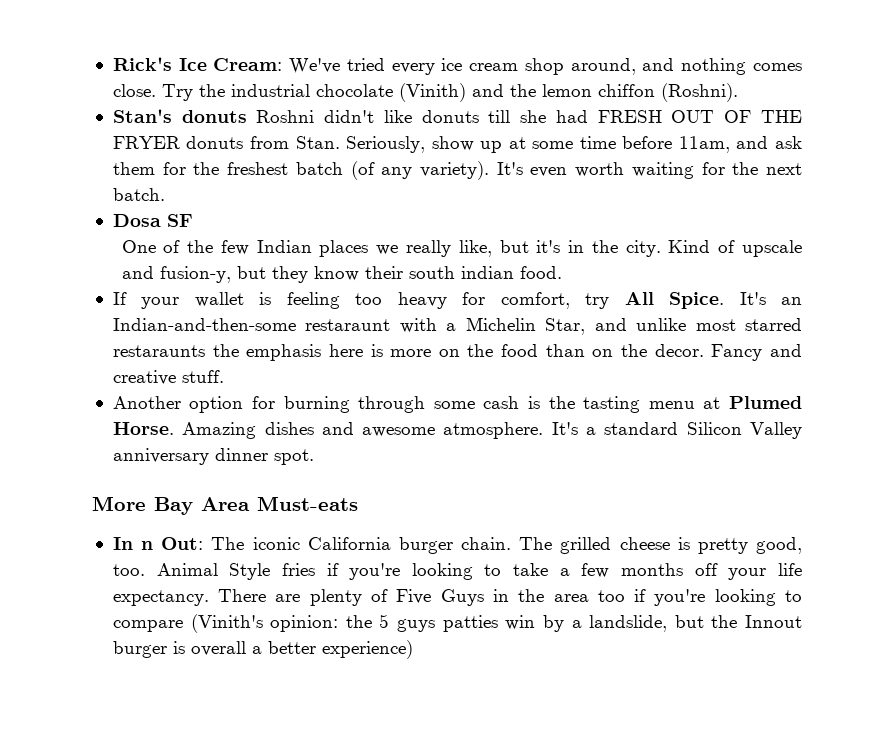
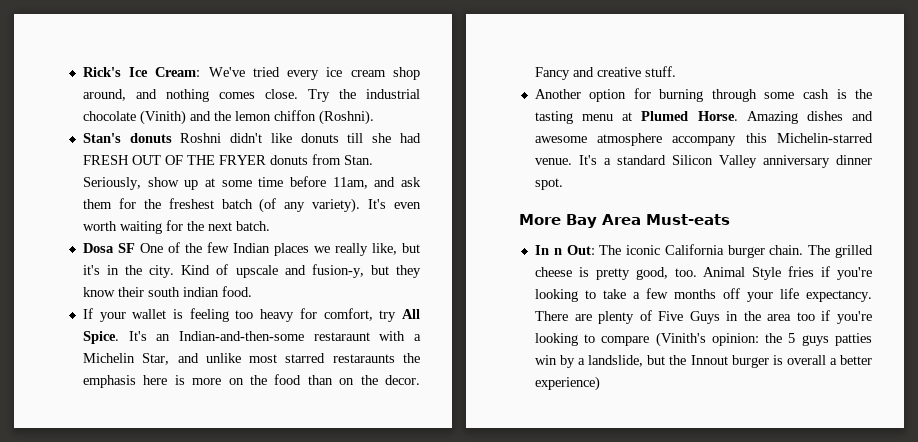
- Dosa SF
- One of the few Indian places we really like, but it's in the city.
+ Dosa SF One of the few Indian places we really like, but it's in the city.
- Amazing dishes and awesome atmosphere.
+ Amazing dishes and awesome atmosphere accompany this Michelin-starred venue.

